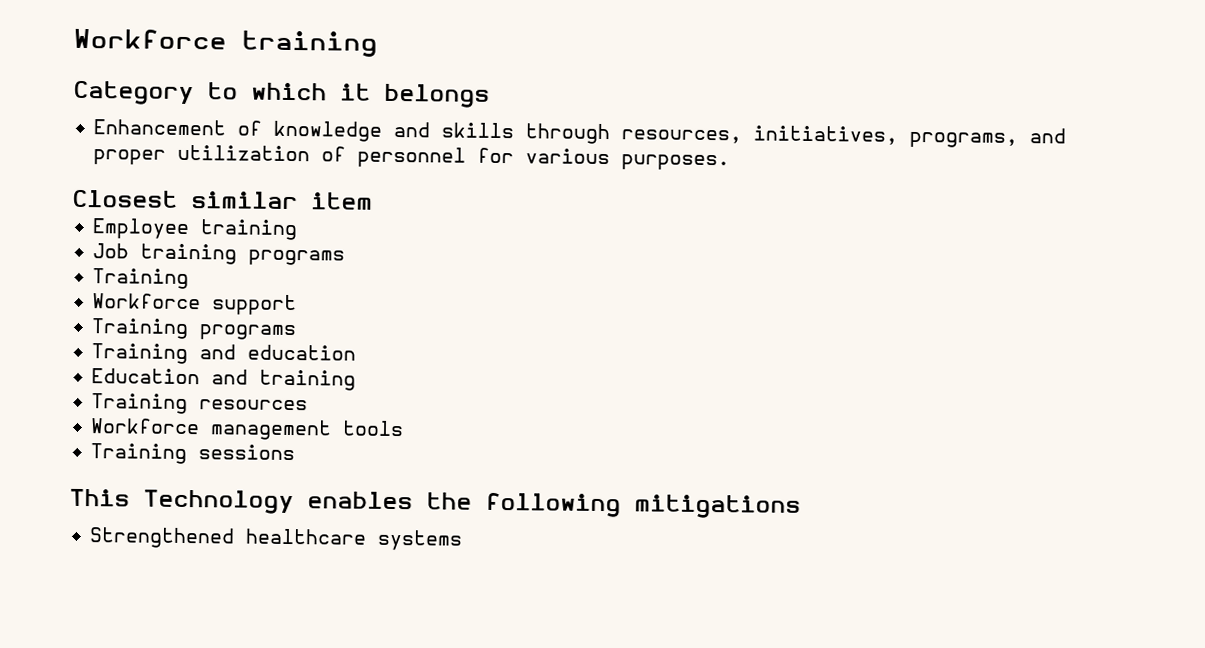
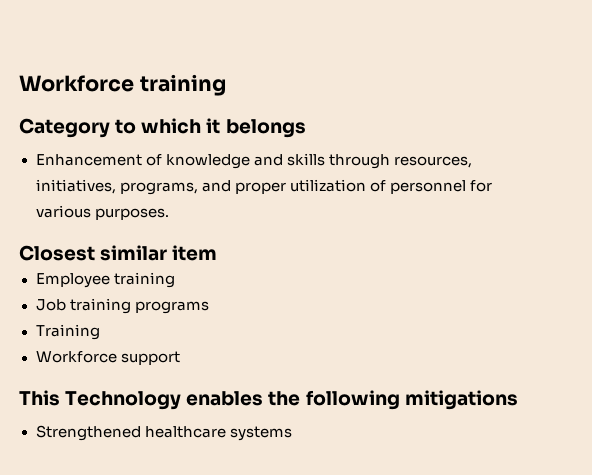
- Training programs
- Training and education
- Education and training
- Training resources
- Workforce management tools
- Training sessions

